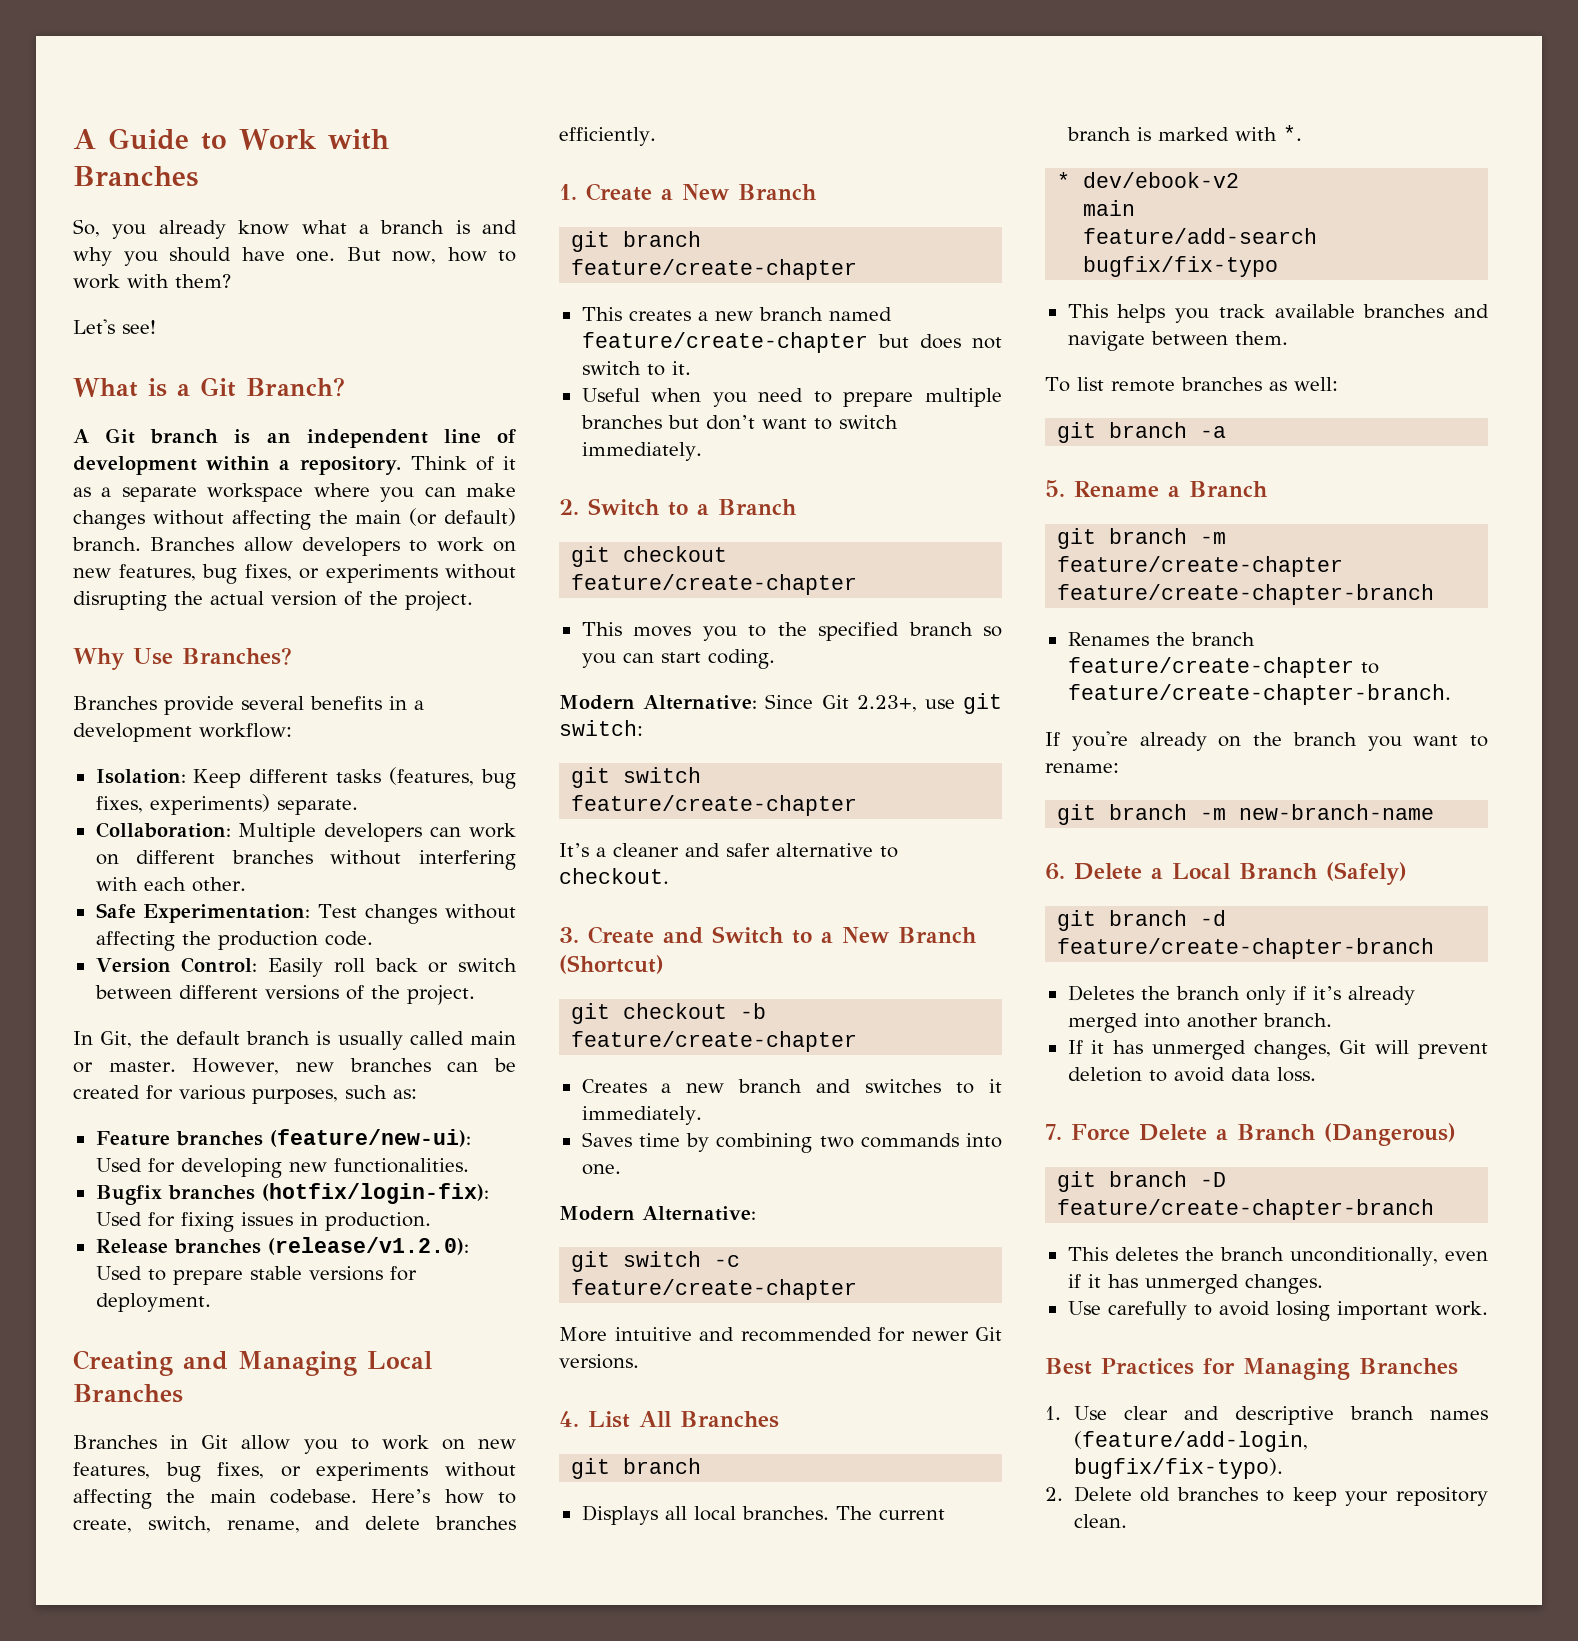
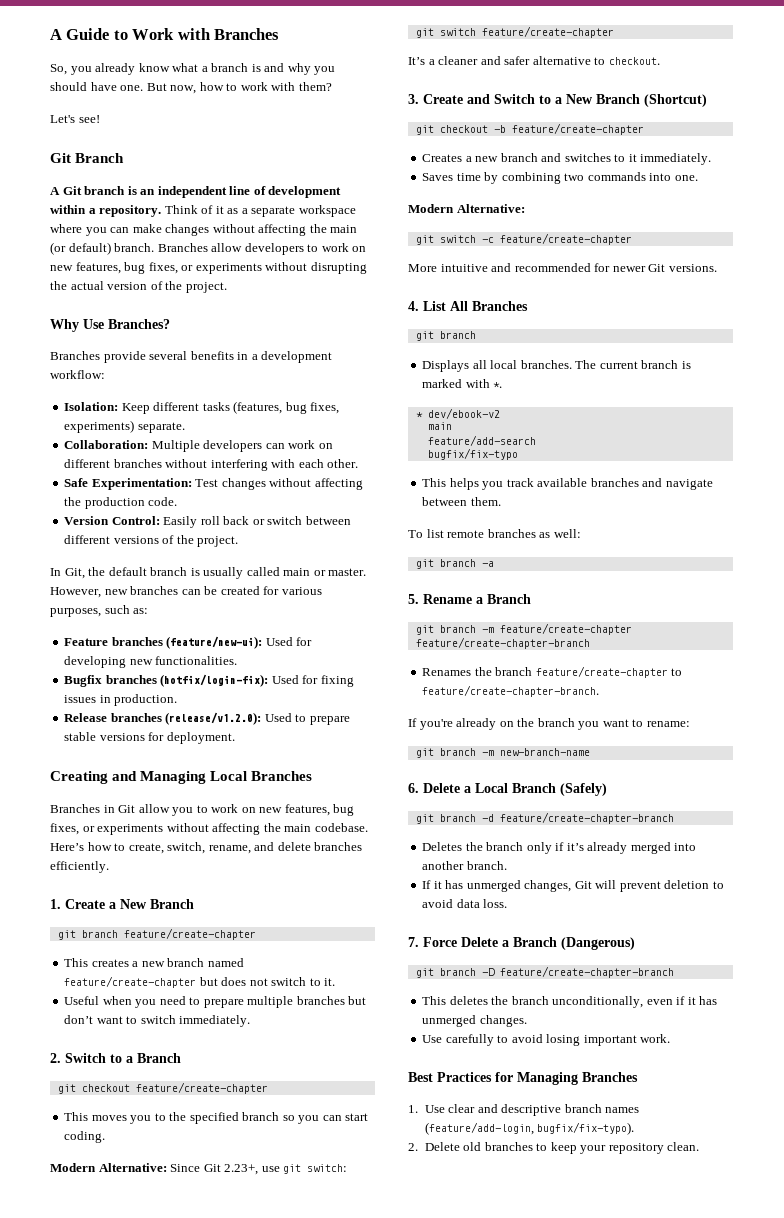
- What is a Git Branch?
+ Git Branch

